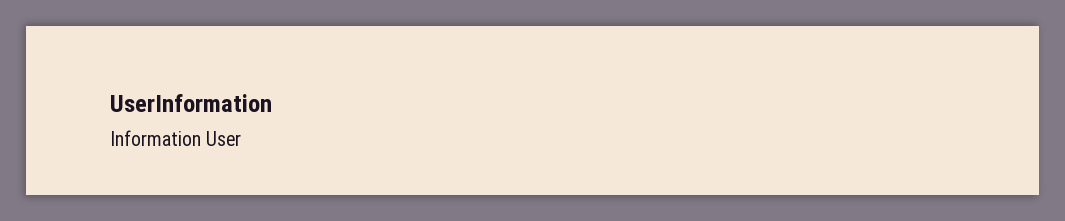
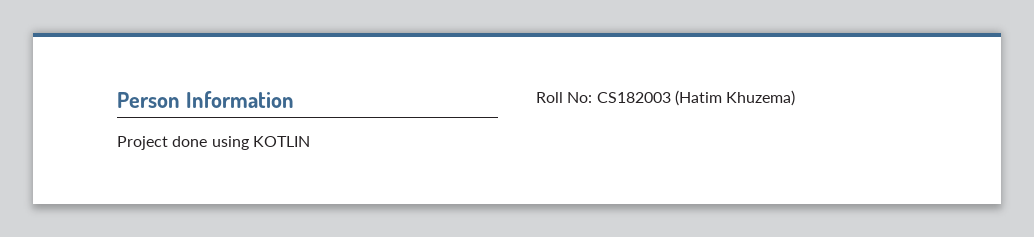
- UserInformation
- Information User
+ Person Information
+ Project done using KOTLIN
+ Roll No: CS182003 (Hatim Khuzema)

